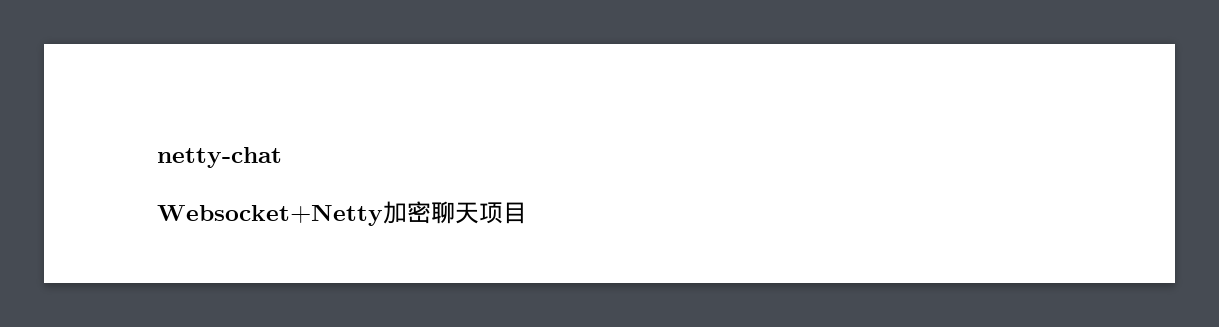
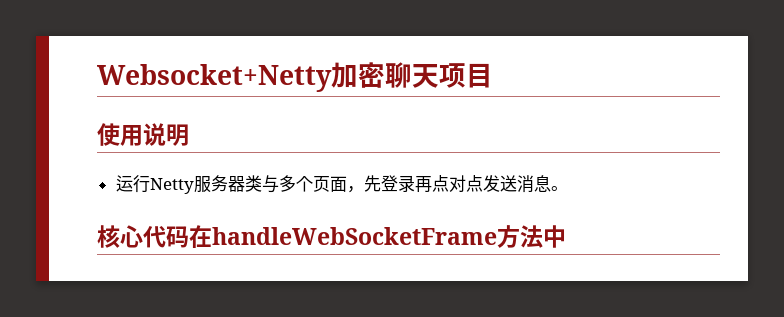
- netty-chat
+ 使用说明
+ 运行Netty服务器类与多个页面，先登录再点对点发送消息。
+ 核心代码在handleWebSocketFrame方法中

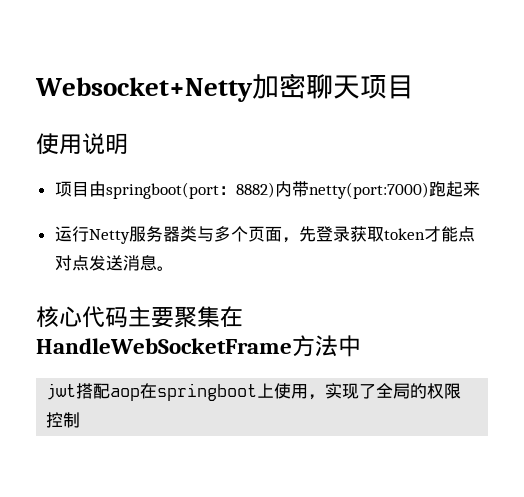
+ 项目由springboot(port：8882)内带netty(port:7000)跑起来
- 运行Netty服务器类与多个页面，先登录再点对点发送消息。
+ 运行Netty服务器类与多个页面，先登录获取token才能点对点发送消息。
- 核心代码在handleWebSocketFrame方法中
+ 核心代码主要聚集在HandleWebSocketFrame方法中
+ jwt搭配aop在springboot上使用，实现了全局的权限控制

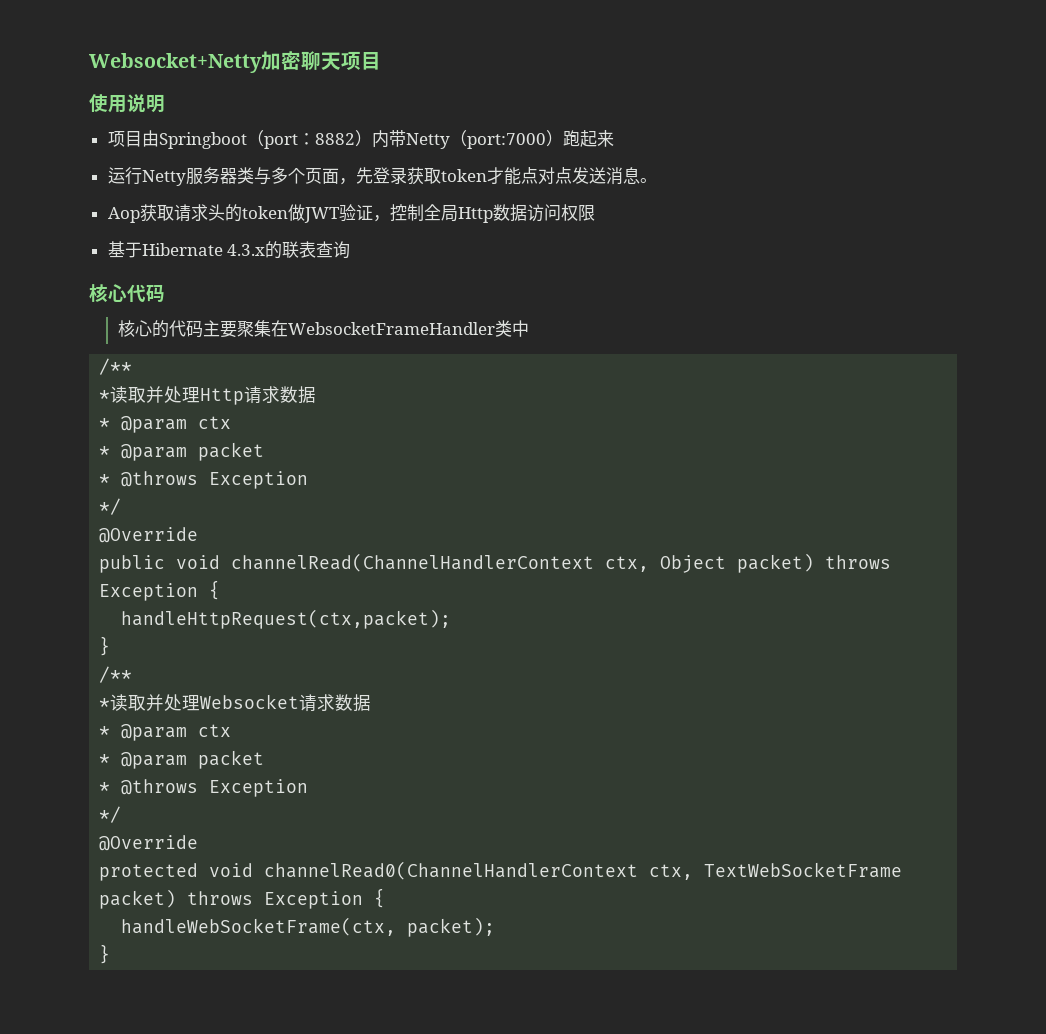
- 项目由springboot(port：8882)内带netty(port:7000)跑起来
+ 项目由Springboot（port：8882）内带Netty（port:7000）跑起来
+ Aop获取请求头的token做JWT验证，控制全局Http数据访问权限
+ 基于Hibernate 4.3.x的联表查询
- 核心代码主要聚集在HandleWebSocketFrame方法中
- jwt搭配aop在springboot上使用，实现了全局的权限控制
+ 核心代码
+ 核心的代码主要聚集在WebsocketFrameHandler类中
+ /**
+ *读取并处理Http请求数据
+ * @param ctx
+ * @param packet
+ * @throws Exception
+ */
+ @Override
+ public void channelRead(ChannelHandlerContext ctx, Object packet) throws Exception {
+ handleHttpRequest(ctx,packet);
+ }
+ /**
+ *读取并处理Websocket请求数据
+ * @param ctx
+ * @param packet
+ * @throws Exception
+ */
+ @Override
+ protected void channelRead0(ChannelHandlerContext ctx, TextWebSocketFrame packet) throws Exception {
+ handleWebSocketFrame(ctx, packet);
+ }

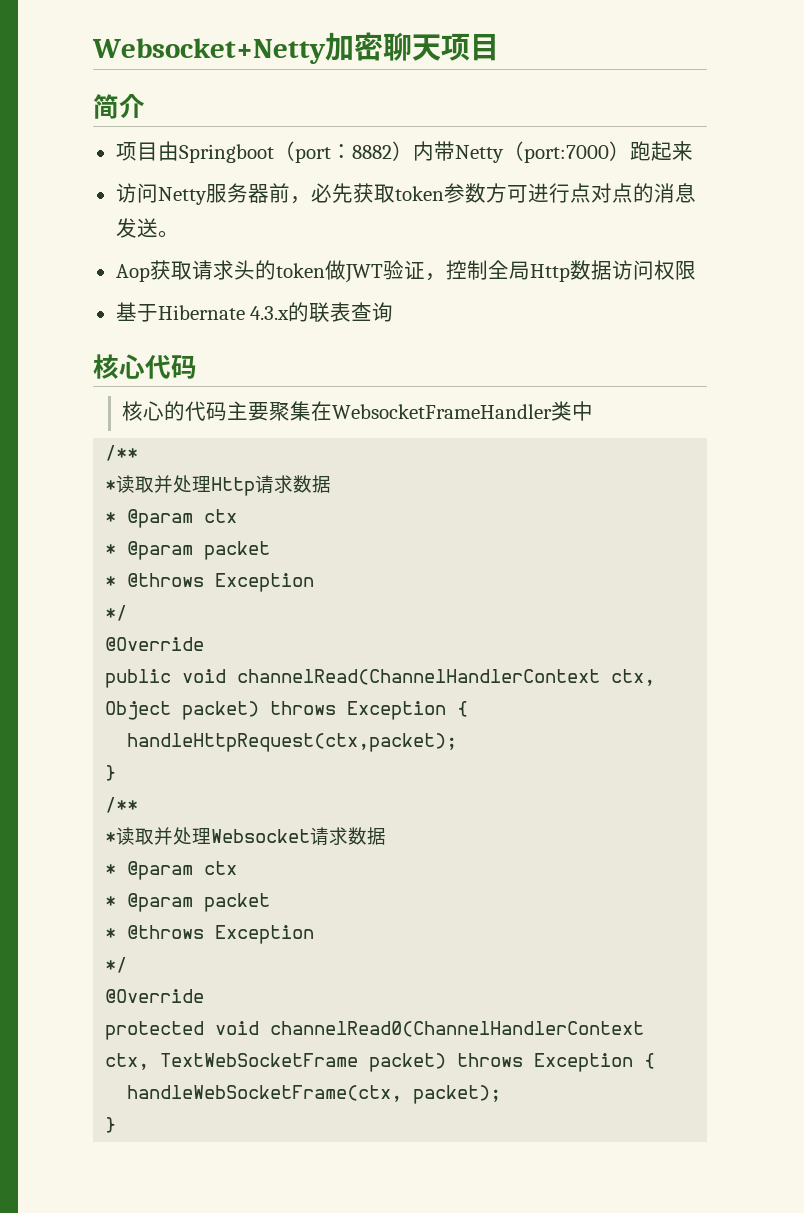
- 使用说明
+ 简介
- 运行Netty服务器类与多个页面，先登录获取token才能点对点发送消息。
+ 访问Netty服务器前，必先获取token参数方可进行点对点的消息发送。

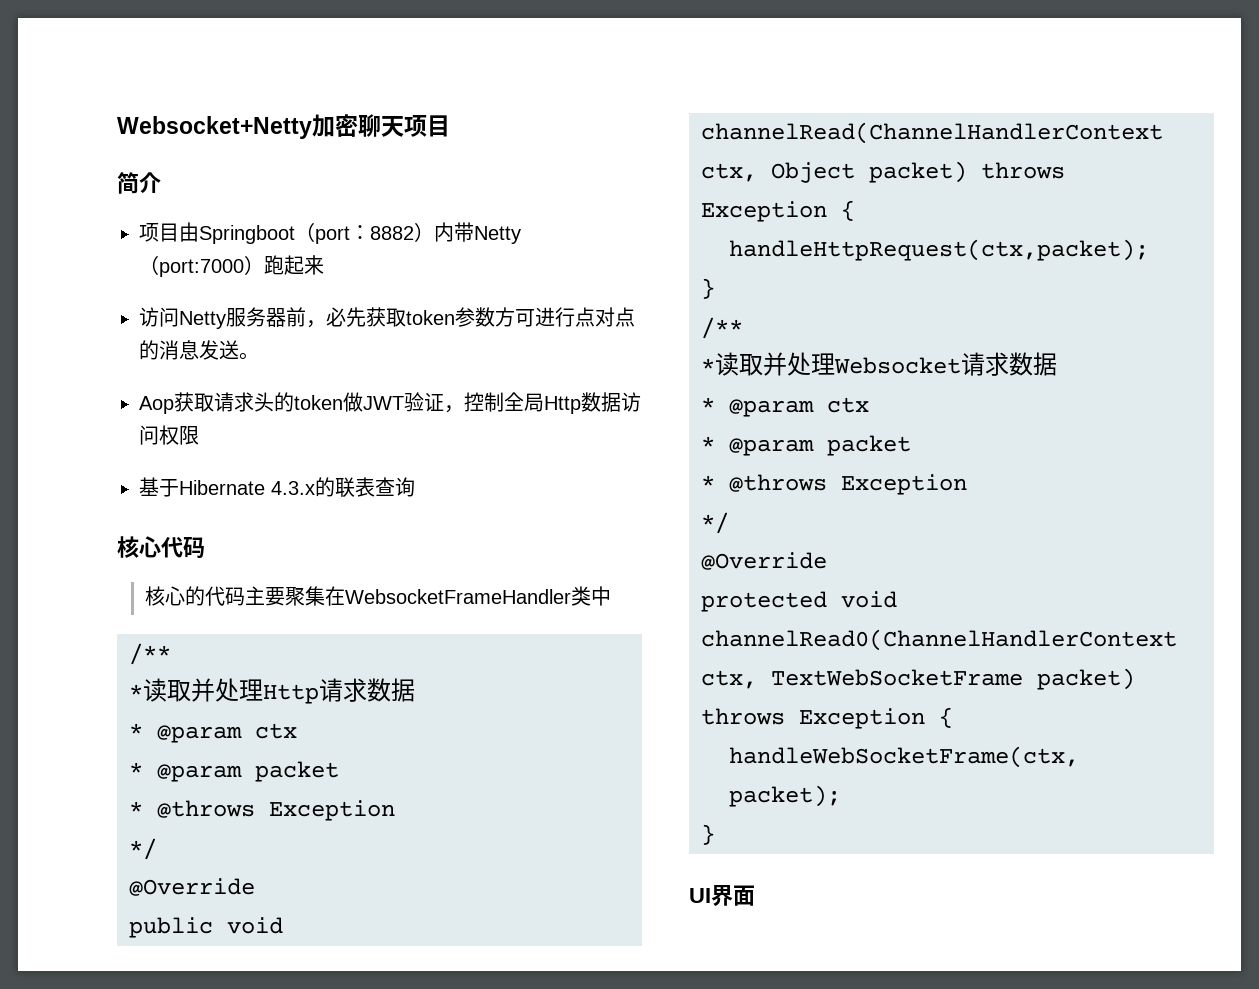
+ UI界面

